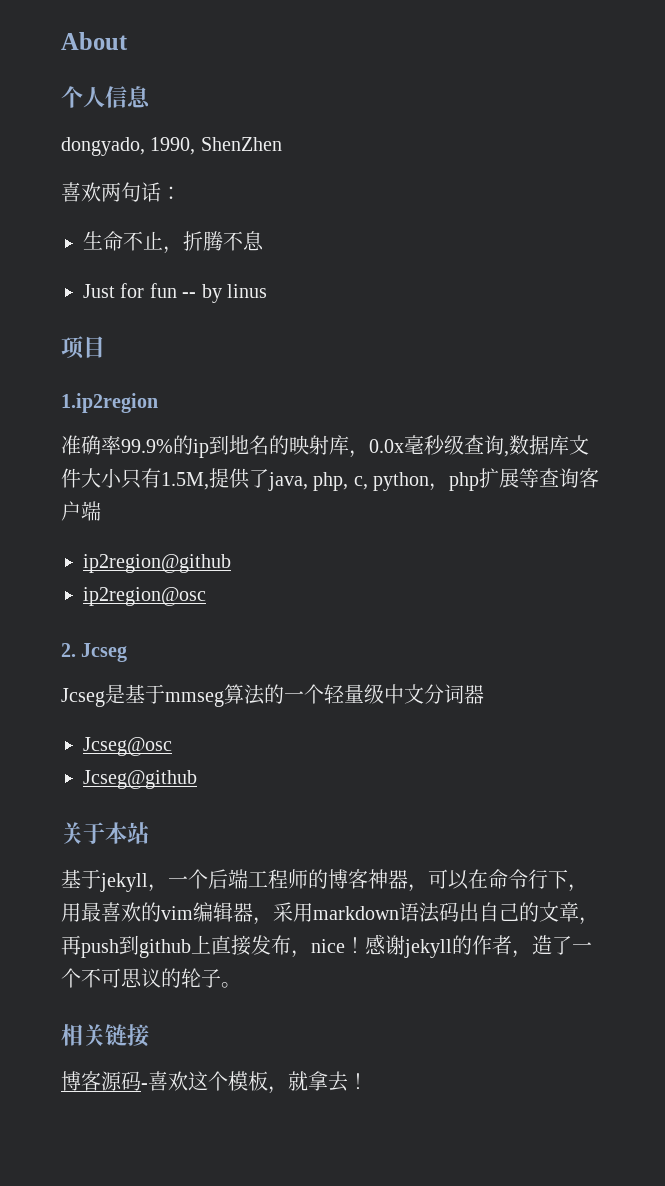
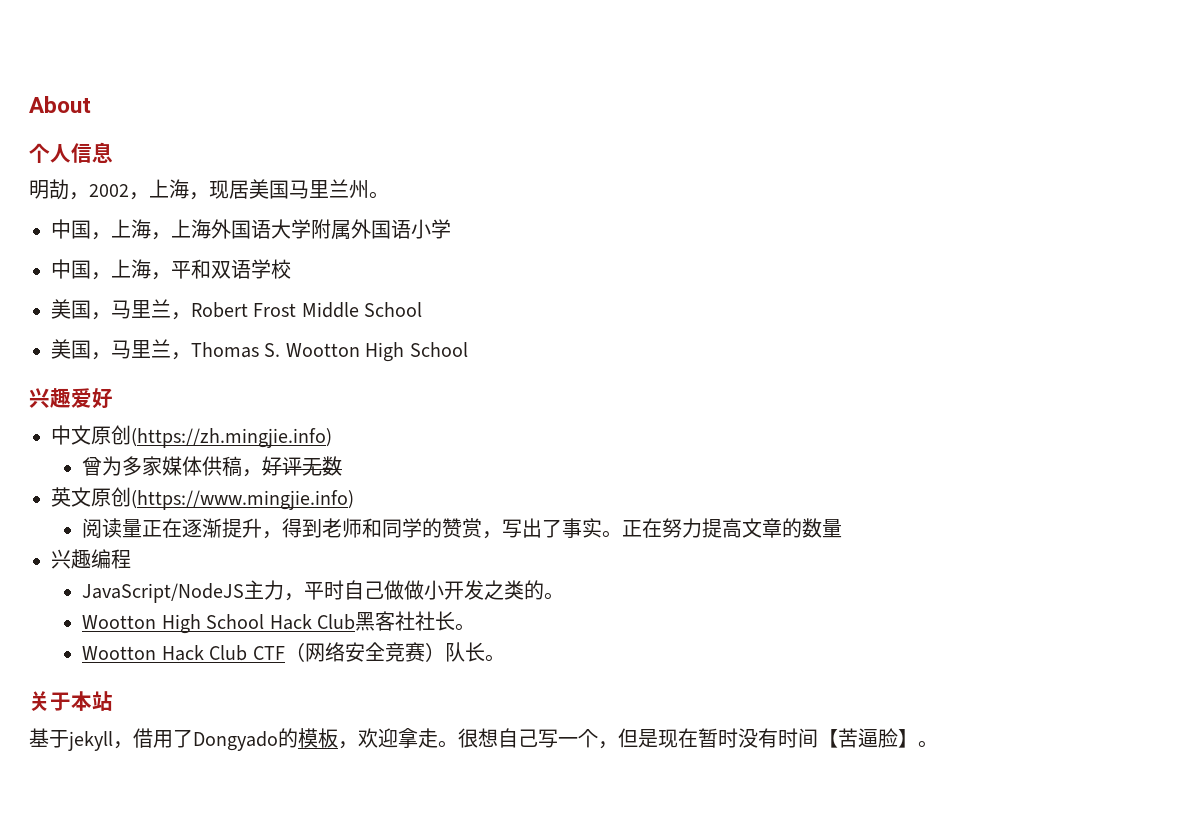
- dongyado, 1990, ShenZhen
- 喜欢两句话：
- 生命不止，折腾不息
- Just for fun -- by linus
- 项目
- 1.ip2region
- 准确率99.9%的ip到地名的映射库，0.0x毫秒级查询,数据库文件大小只有1.5M,提供了java, php, c, python，php扩展等查询客户端
- ip2region@github
- ip2region@osc
- 2. Jcseg
- Jcseg是基于mmseg算法的一个轻量级中文分词器
- Jcseg@osc
- Jcseg@github
+ 明劼，2002，上海，现居美国马里兰州。
+ 中国，上海，上海外国语大学附属外国语小学
+ 中国，上海，平和双语学校
+ 美国，马里兰，Robert Frost Middle School
+ 美国，马里兰，Thomas S. Wootton High School
+ 兴趣爱好
+ 中文原创(https://zh.mingjie.info)
+ 曾为多家媒体供稿，好评无数
+ 英文原创(https://www.mingjie.info)
+ 阅读量正在逐渐提升，得到老师和同学的赞赏，写出了事实。正在努力提高文章的数量
+ 兴趣编程
+ JavaScript/NodeJS主力，平时自己做做小开发之类的。
+ Wootton High School Hack Club黑客社社长。
+ Wootton Hack Club CTF（网络安全竞赛）队长。
- 基于jekyll，一个后端工程师的博客神器，可以在命令行下，用最喜欢的vim编辑器，采用markdown语法码出自己的文章，再push到github上直接发布，nice！感谢jekyll的作者，造了一个不可思议的轮子。
- 相关链接
- 博客源码-喜欢这个模板，就拿去！
+ 基于jekyll，借用了Dongyado的模板，欢迎拿走。很想自己写一个，但是现在暂时没有时间【苦逼脸】。

